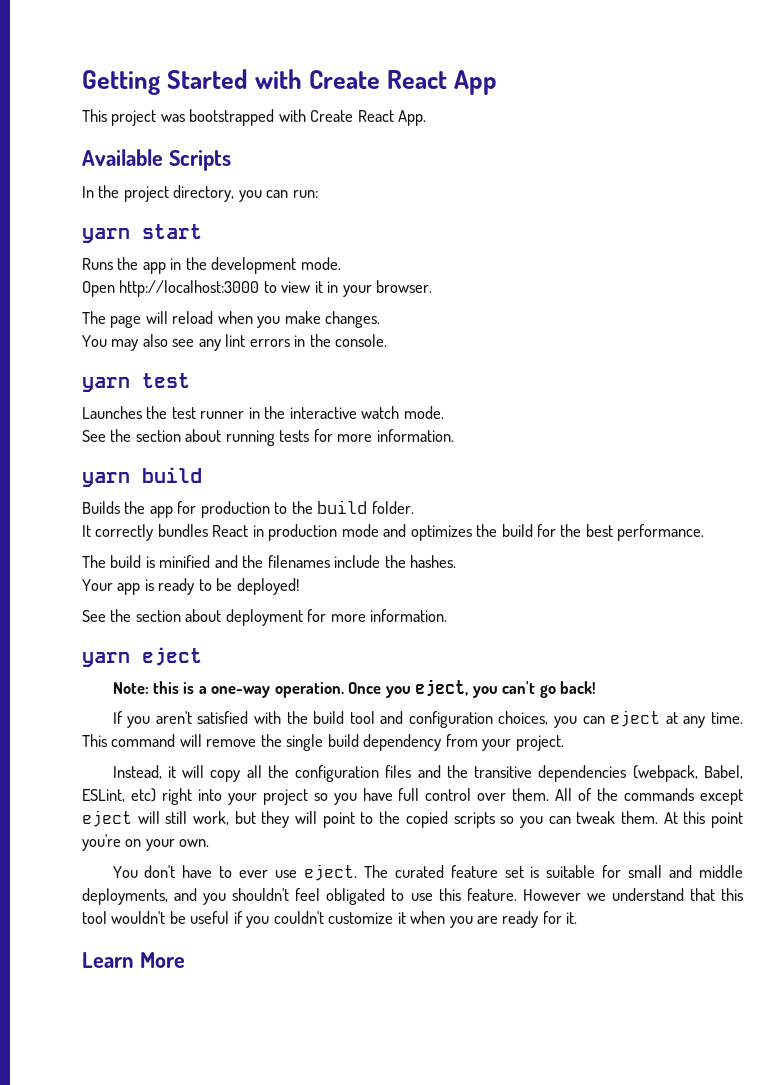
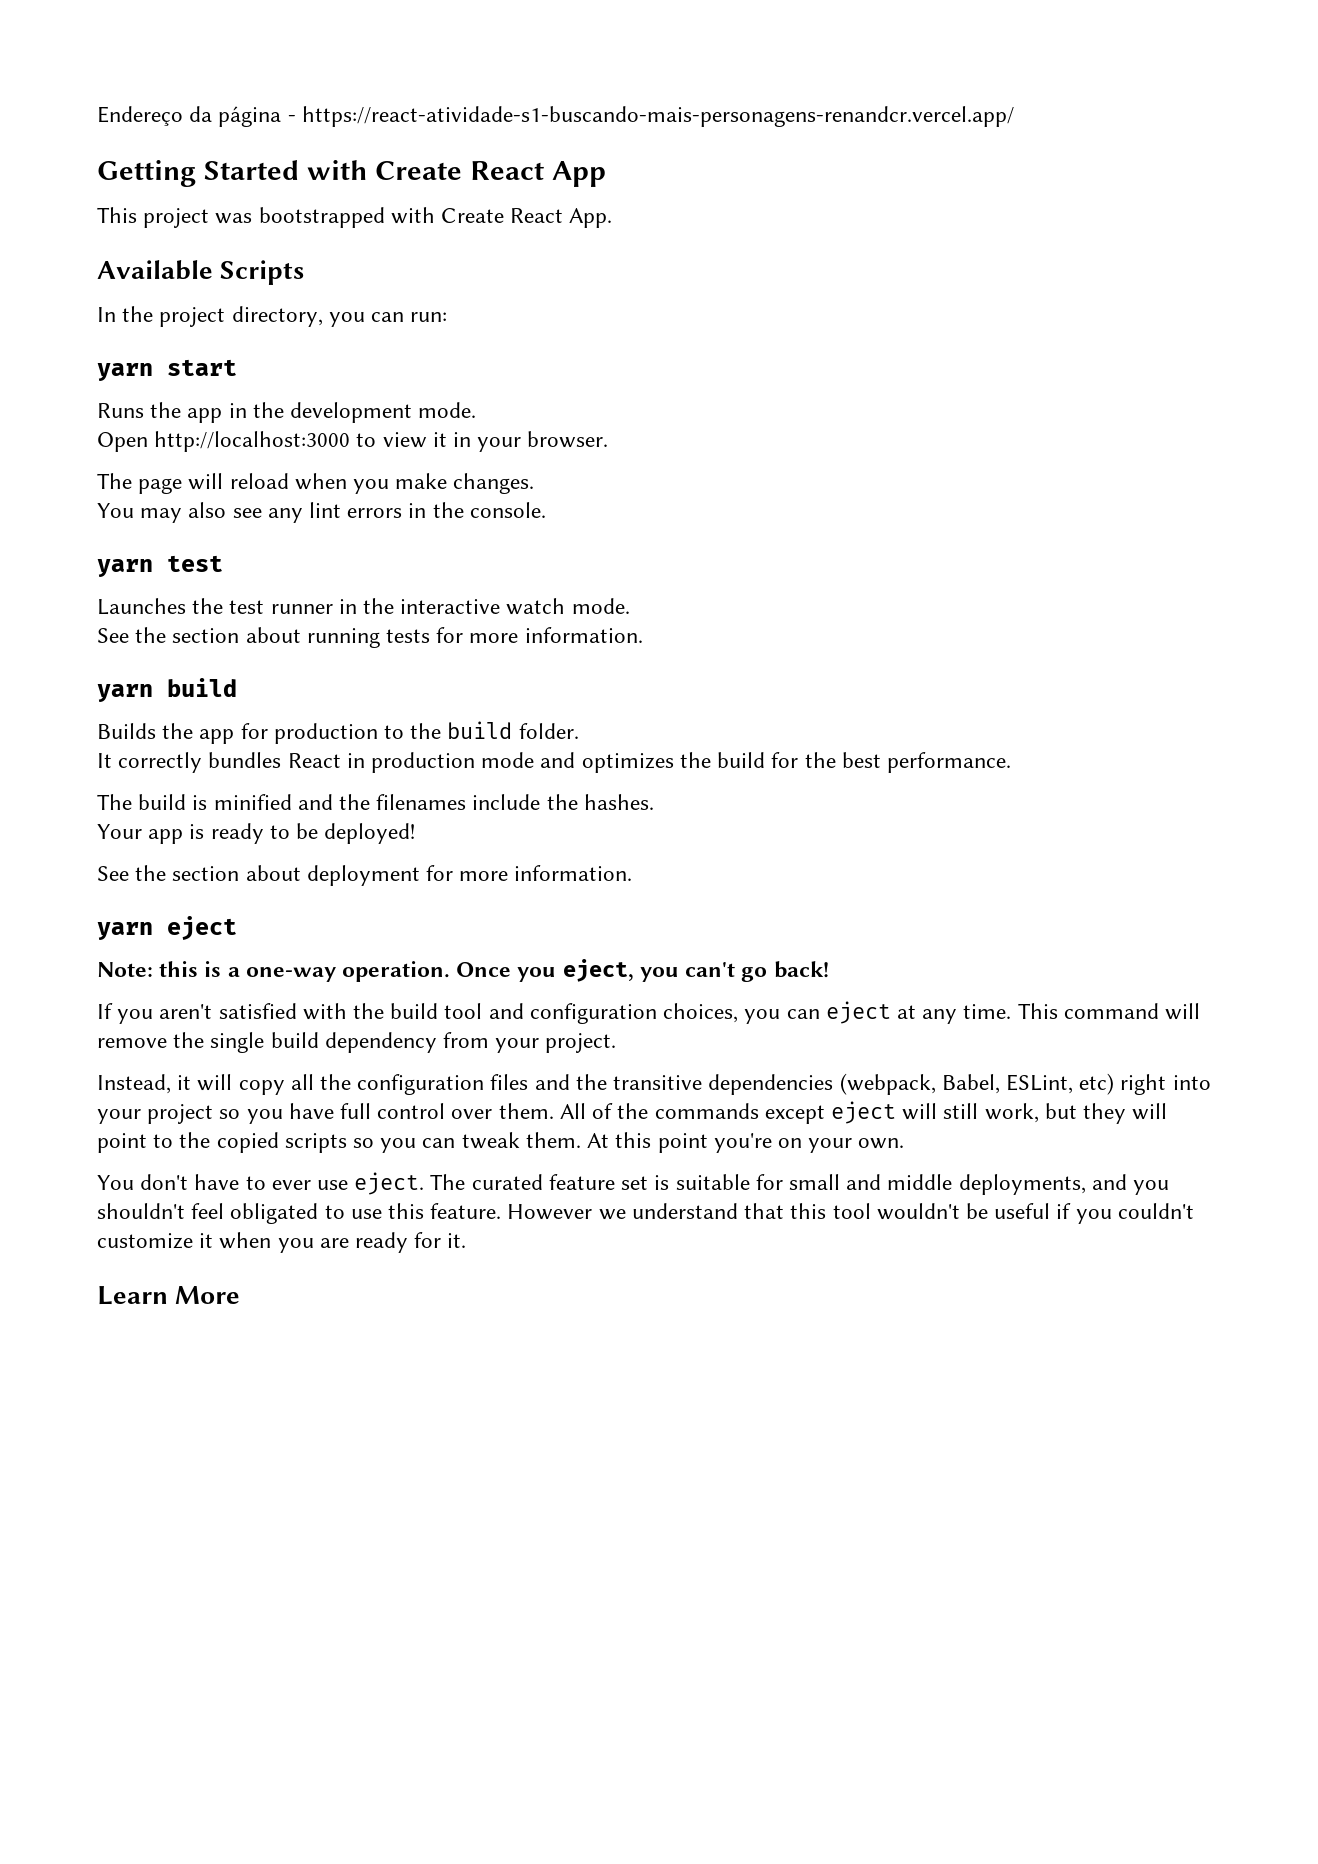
+ Endereço da página - https://react-atividade-s1-buscando-mais-personagens-renandcr.vercel.app/

